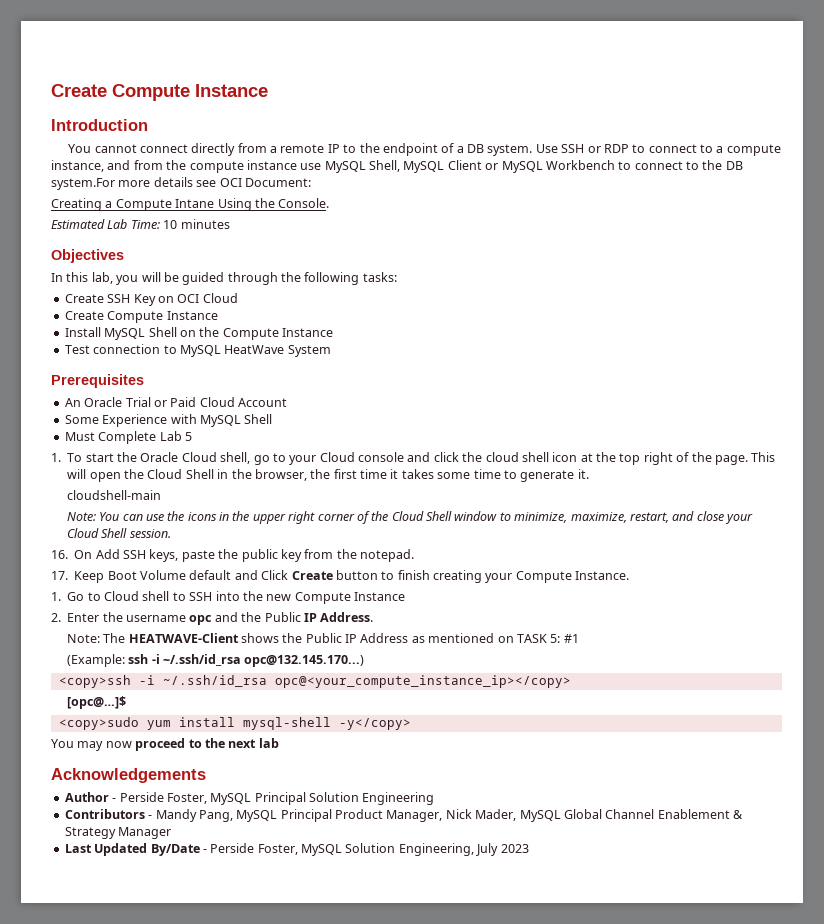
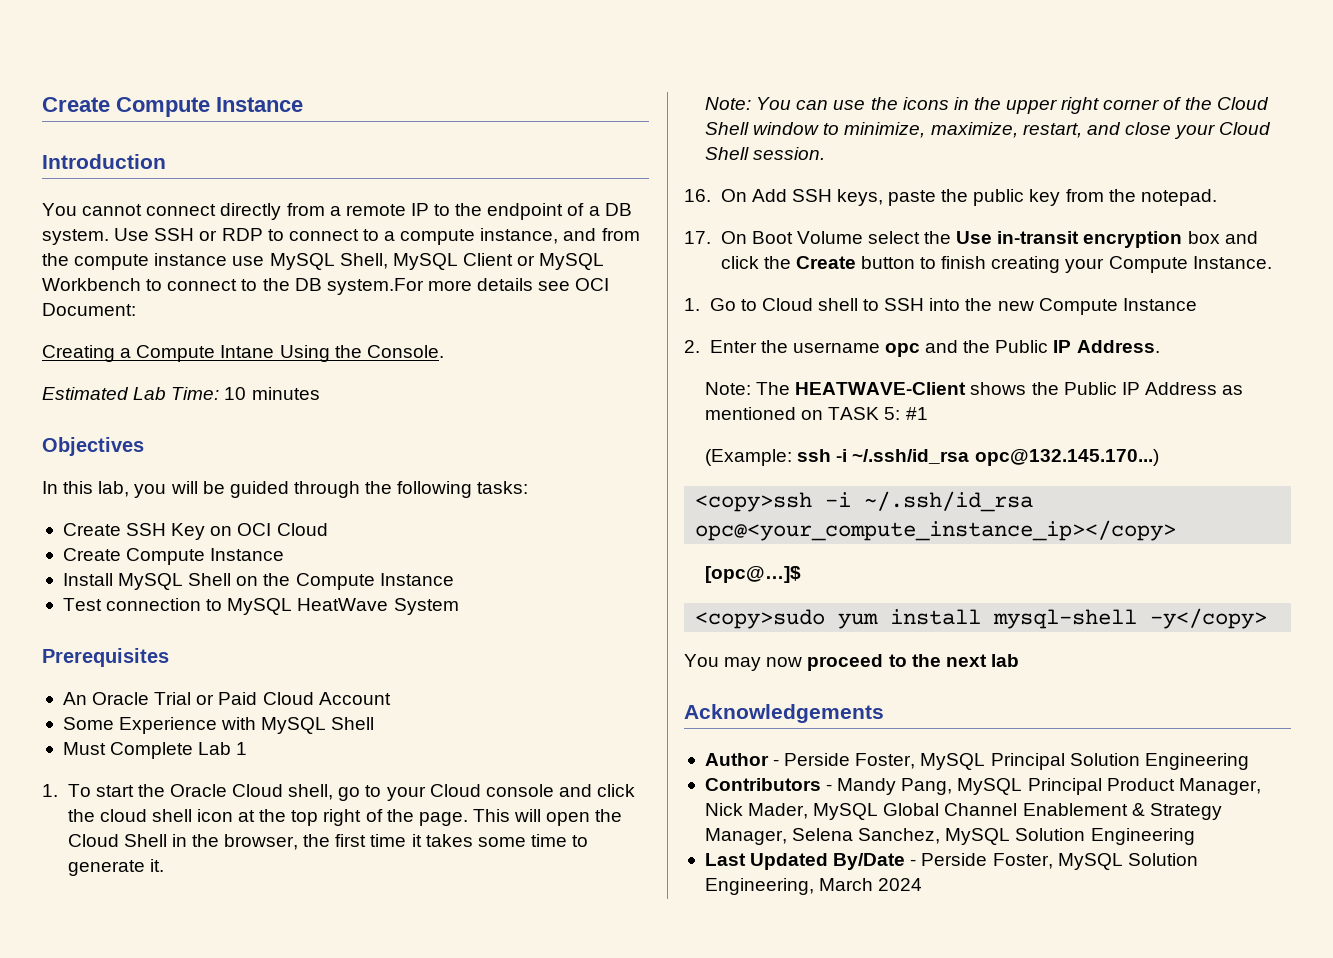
- Must Complete Lab 5
+ Must Complete Lab 1
- cloudshell-main
- 17. Keep Boot Volume default and Click Create button to finish creating your Compute Instance.
+ 17. On Boot Volume select the Use in-transit encryption box and click the Create button to finish creating your Compute Instance.
- Contributors - Mandy Pang, MySQL Principal Product Manager, Nick Mader, MySQL Global Channel Enablement & Strategy Manager
+ Contributors - Mandy Pang, MySQL Principal Product Manager, Nick Mader, MySQL Global Channel Enablement & Strategy Manager, Selena Sanchez, MySQL Solution Engineering
- Last Updated By/Date - Perside Foster, MySQL Solution Engineering, July 2023
+ Last Updated By/Date - Perside Foster, MySQL Solution Engineering, March 2024

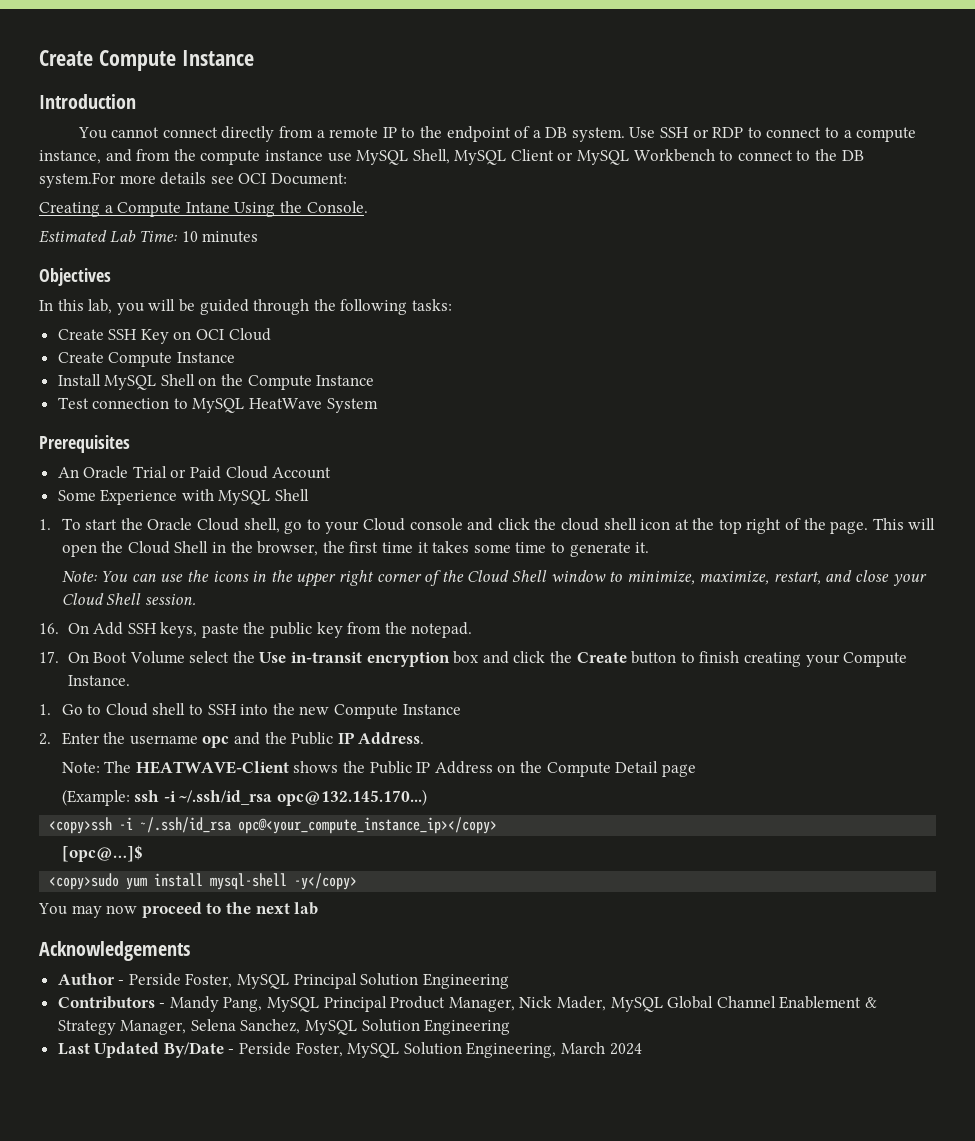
- Must Complete Lab 1
- Note: The HEATWAVE-Client shows the Public IP Address as mentioned on TASK 5: #1
+ Note: The HEATWAVE-Client shows the Public IP Address on the Compute Detail page

